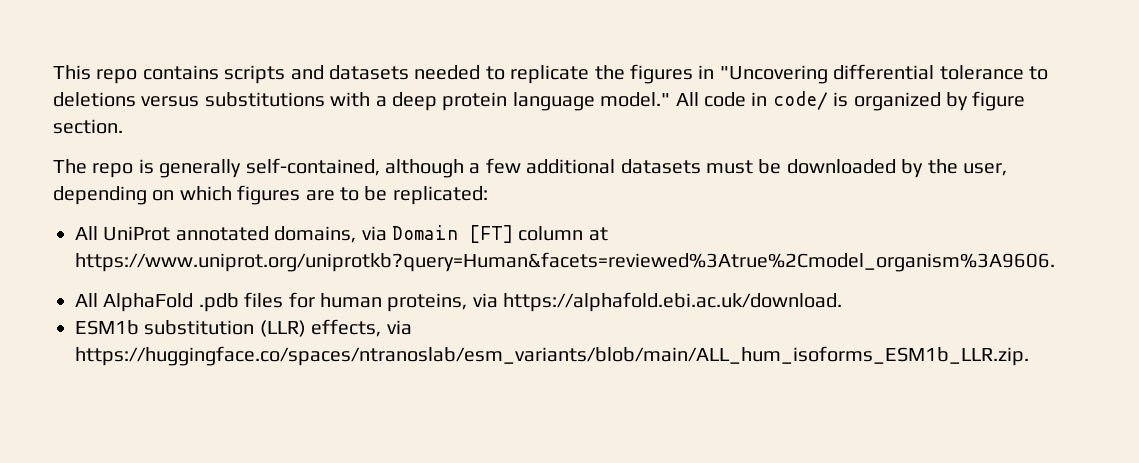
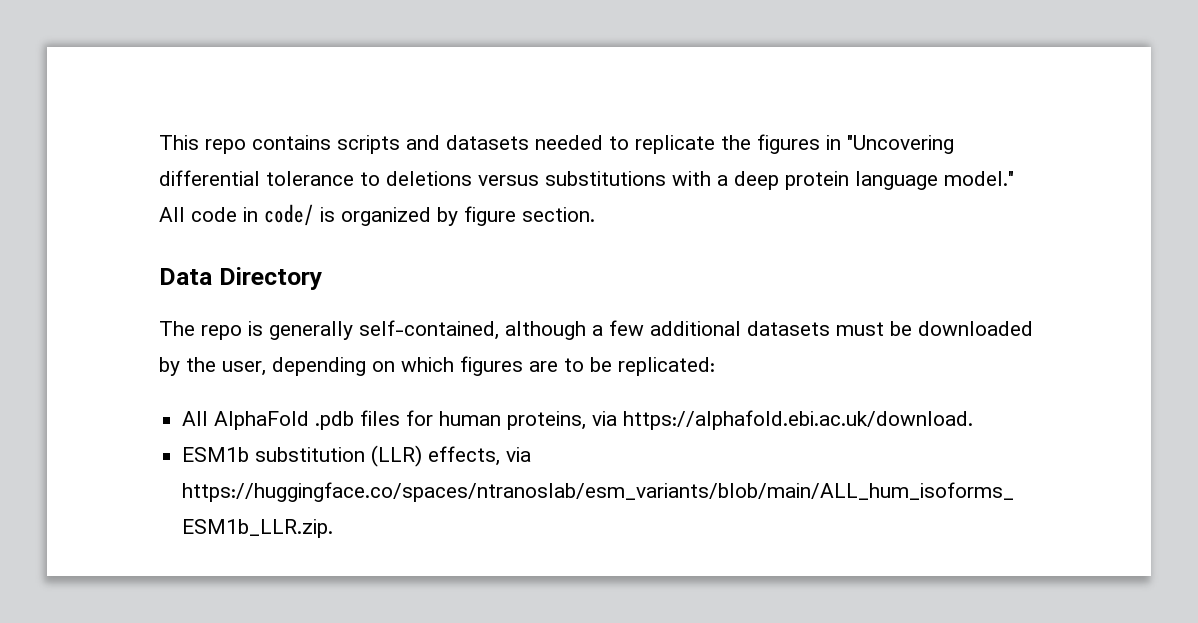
+ Data Directory
- All UniProt annotated domains, via Domain [FT] column at https://www.uniprot.org/uniprotkb?query=Human&facets=reviewed%3Atrue%2Cmodel_organism%3A9606.

